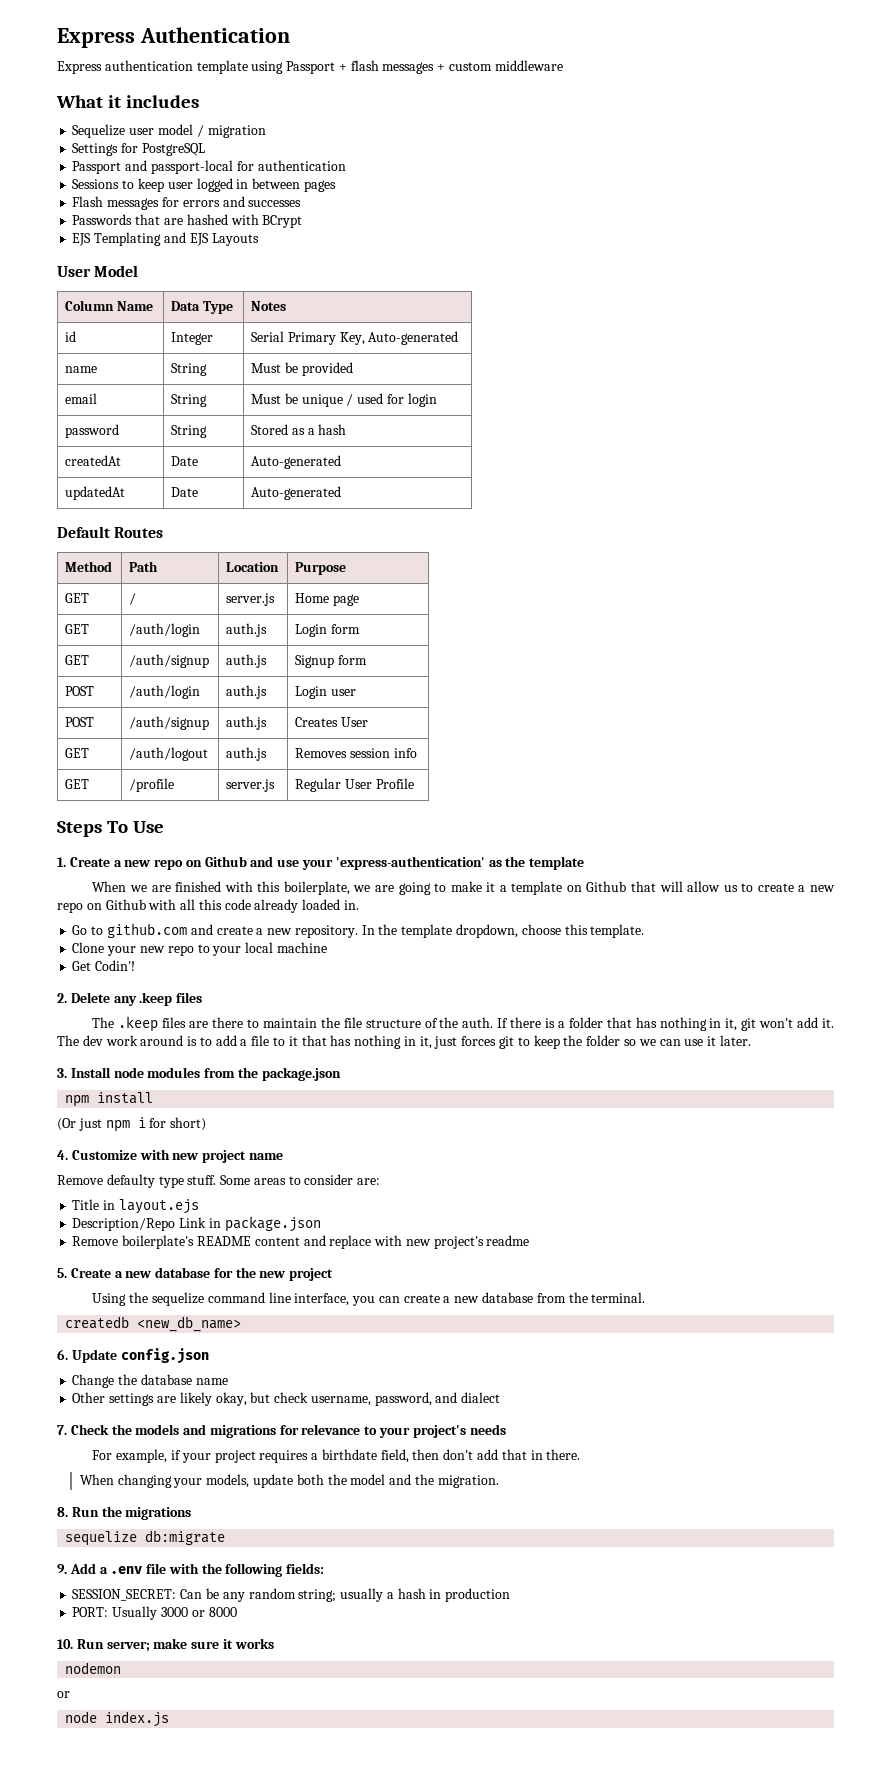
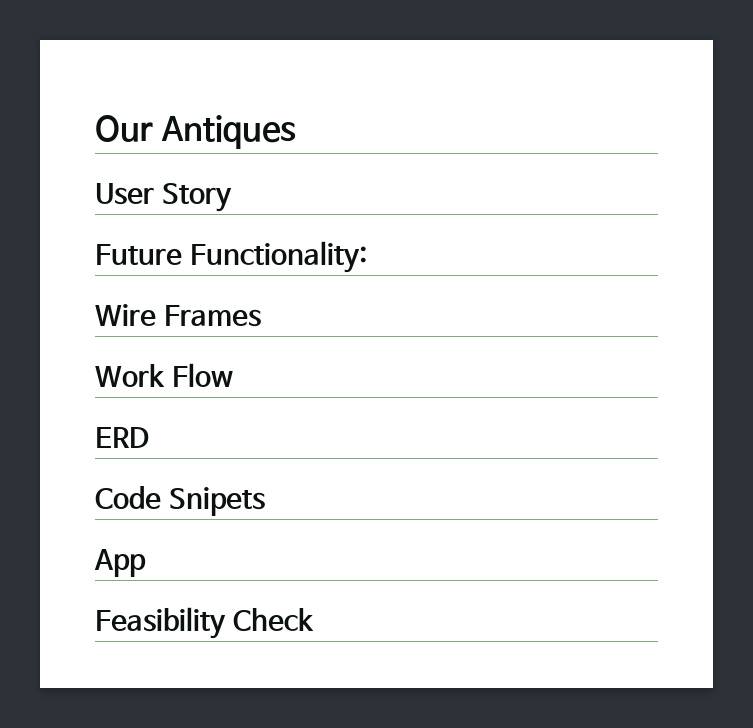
- Express Authentication
- Express authentication template using Passport + flash messages + custom middleware
- What it includes
- Sequelize user model / migration
- Settings for PostgreSQL
- Passport and passport-local for authentication
- Sessions to keep user logged in between pages
- Flash messages for errors and successes
- Passwords that are hashed with BCrypt
- EJS Templating and EJS Layouts
- User Model
- Column Name | Data Type | Notes
- id | Integer | Serial Primary Key, Auto-generated
- name | String | Must be provided
- email | String | Must be unique / used for login
- password | String | Stored as a hash
- createdAt | Date | Auto-generated
- updatedAt | Date | Auto-generated
- Default Routes
- Method | Path | Location | Purpose
- GET | / | server.js | Home page
- GET | /auth/login | auth.js | Login form
- GET | /auth/signup | auth.js | Signup form
- POST | /auth/login | auth.js | Login user
- POST | /auth/signup | auth.js | Creates User
- GET | /auth/logout | auth.js | Removes session info
- GET | /profile | server.js | Regular User Profile
- Steps To Use
- 1. Create a new repo on Github and use your 'express-authentication' as the template
- When we are finished with this boilerplate, we are going to make it a template on Github that will allow us to create a new repo on Github with all this code already loaded in.
- Go to github.com and create a new repository. In the template dropdown, choose this template.
- Clone your new repo to your local machine
- Get Codin'!
- 2. Delete any .keep files
- The .keep files are there to maintain the file structure of the auth. If there is a folder that has nothing in it, git won't add it. The dev work around is to add a file to it that has nothing in it, just forces git to keep the folder so we can use it later.
- 3. Install node modules from the package.json
- npm install
- (Or just npm i for short)
- 4. Customize with new project name
- Remove defaulty type stuff. Some areas to consider are:
- Title in layout.ejs
- Description/Repo Link in package.json
- Remove boilerplate's README content and replace with new project's readme
- 5. Create a new database for the new project
- Using the sequelize command line interface, you can create a new database from the terminal.
- createdb <new_db_name>
- 6. Update config.json
- Change the database name
- Other settings are likely okay, but check username, password, and dialect
- 7. Check the models and migrations for relevance to your project's needs
- For example, if your project requires a birthdate field, then don't add that in there.
- When changing your models, update both the model and the migration.
- 8. Run the migrations
- sequelize db:migrate
- 9. Add a .env file with the following fields:
- SESSION_SECRET: Can be any random string; usually a hash in production
- PORT: Usually 3000 or 8000
- 10. Run server; make sure it works
- nodemon
- or
- node index.js
+ Our Antiques
+ User Story
+ Future Functionality:
+ Wire Frames
+ Work Flow
+ ERD
+ Code Snipets
+ App
+ Feasibility Check

